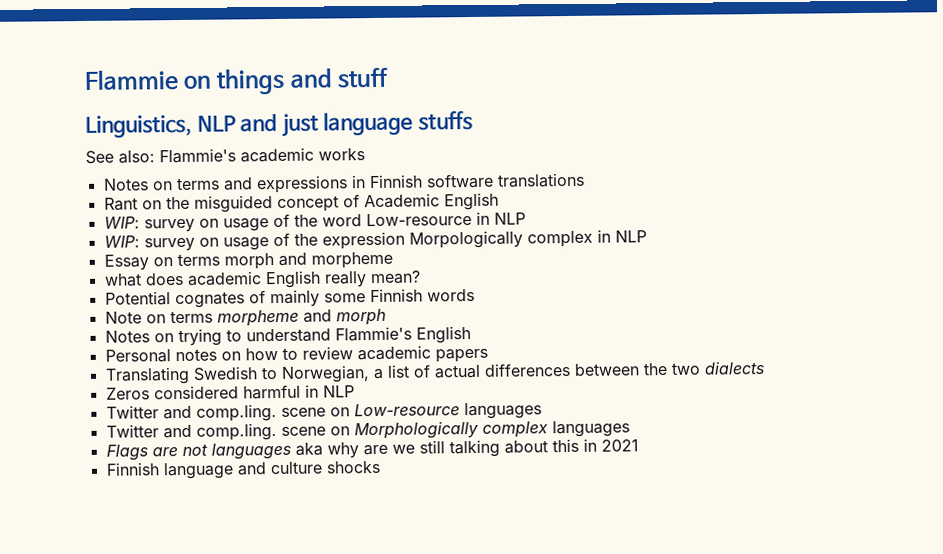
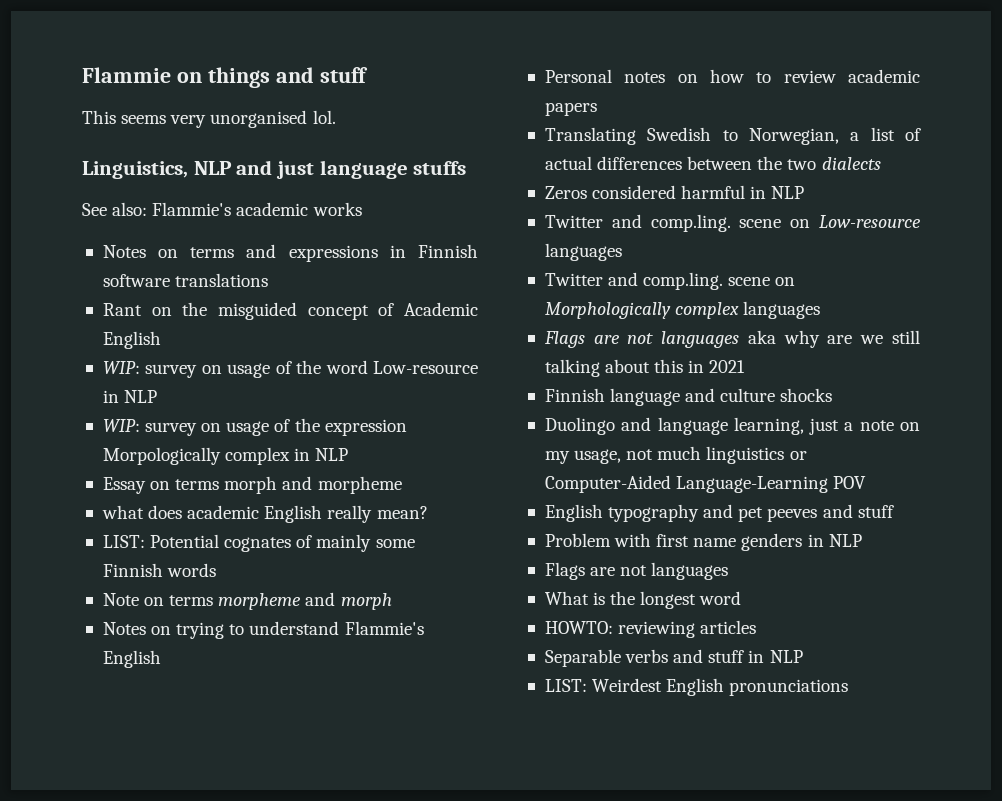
+ This seems very unorganised lol.
- Potential cognates of mainly some Finnish words
+ LIST: Potential cognates of mainly some Finnish words
+ Duolingo and language learning, just a note on my usage, not much linguistics or Computer-Aided Language-Learning POV
+ English typography and pet peeves and stuff
+ Problem with first name genders in NLP
+ Flags are not languages
+ What is the longest word
+ HOWTO: reviewing articles
+ Separable verbs and stuff in NLP
+ LIST: Weirdest English pronunciations

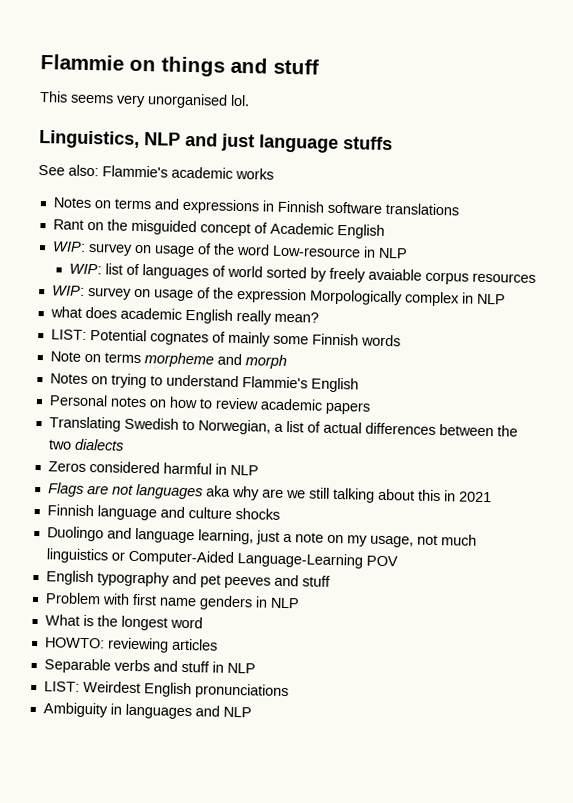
+ WIP: list of languages of world sorted by freely avaiable corpus resources
- Essay on terms morph and morpheme
- Twitter and comp.ling. scene on Low-resource languages
- Twitter and comp.ling. scene on Morphologically complex languages
  Problem with first name genders in NLP
- Flags are not languages
+ Ambiguity in languages and NLP

